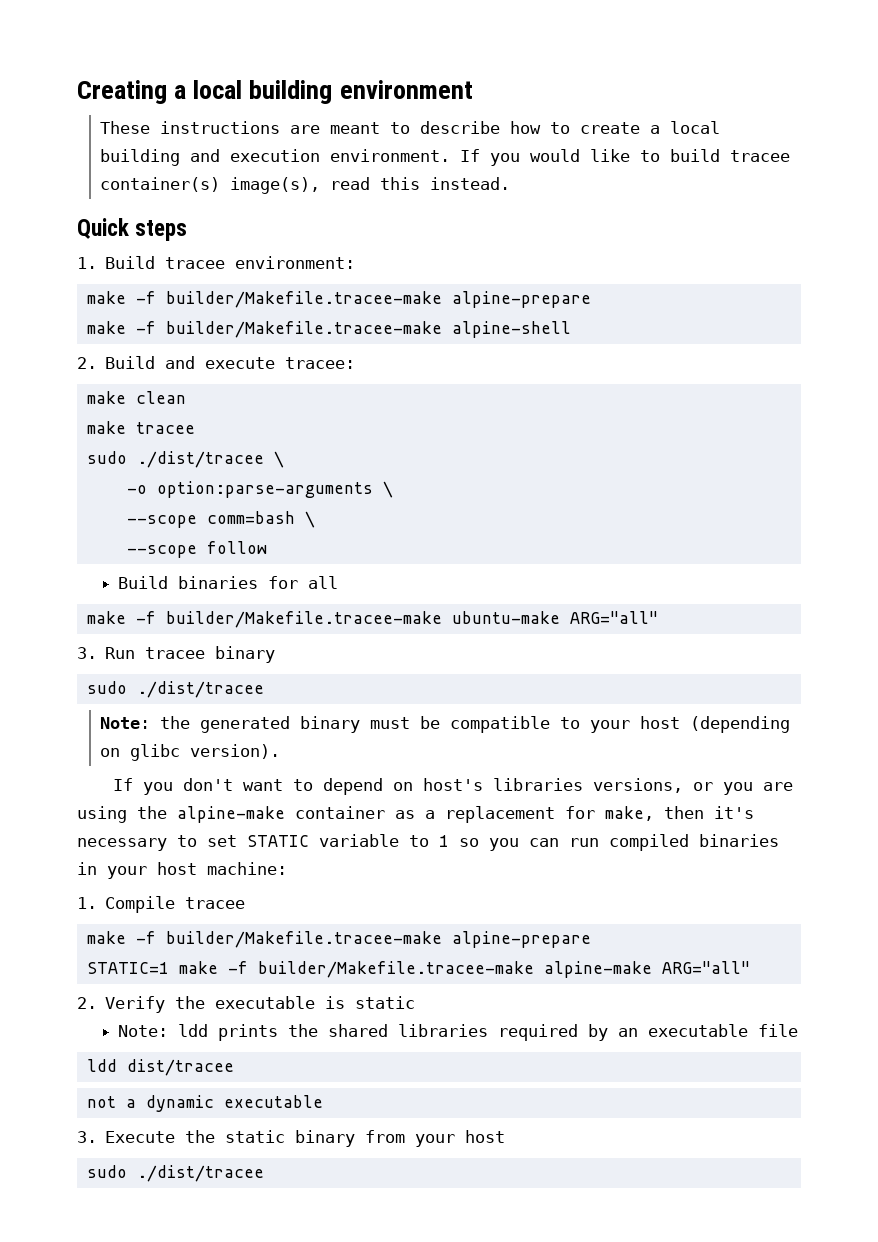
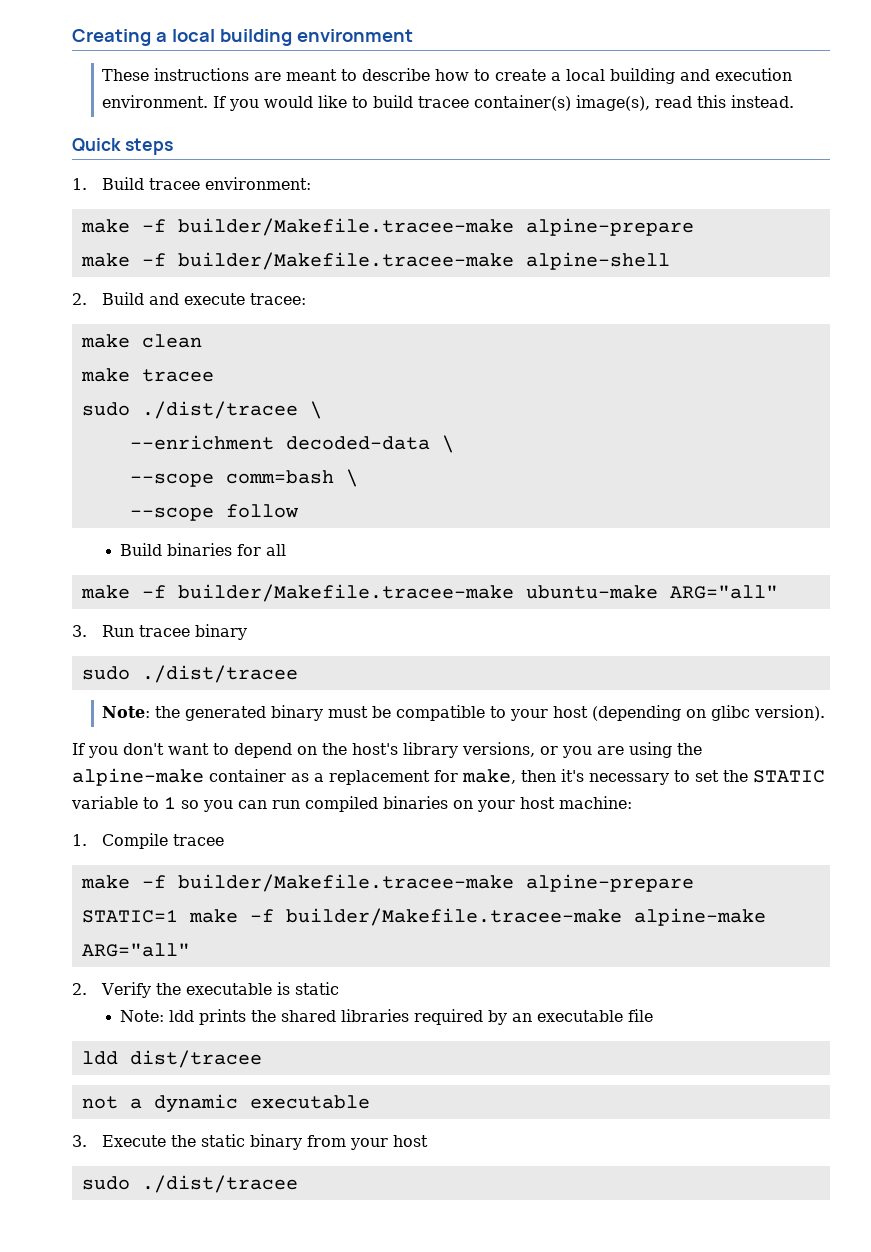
- -o option:parse-arguments \
+ --enrichment decoded-data \
- If you don't want to depend on host's libraries versions, or you are using the alpine-make container as a replacement for make, then it's necessary to set STATIC variable to 1 so you can run compiled binaries in your host machine:
+ If you don't want to depend on the host's library versions, or you are using the alpine-make container as a replacement for make, then it's necessary to set the STATIC variable to 1 so you can run compiled binaries on your host machine:

